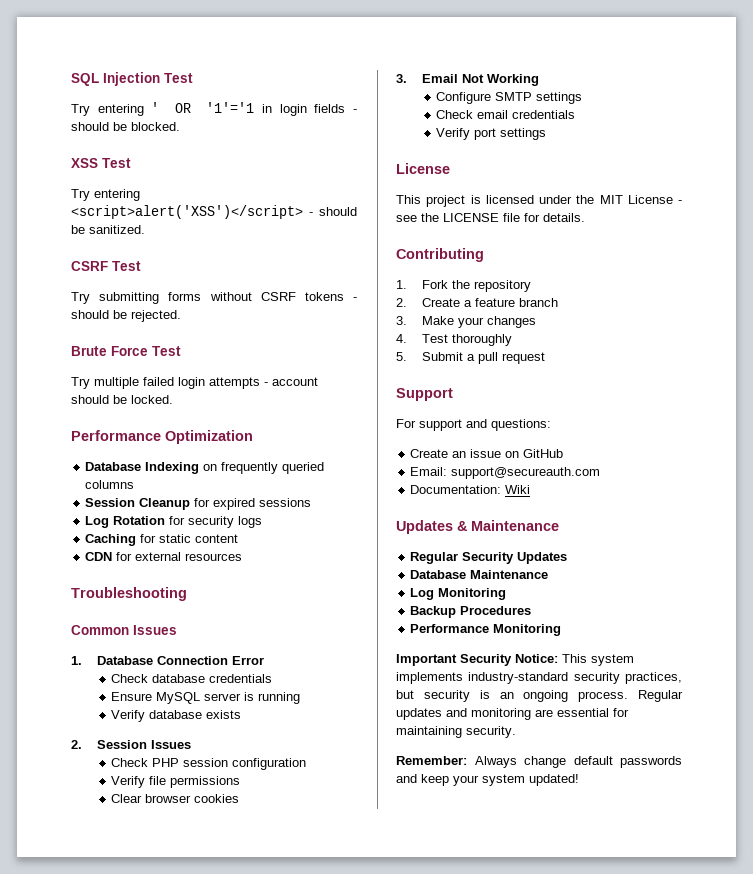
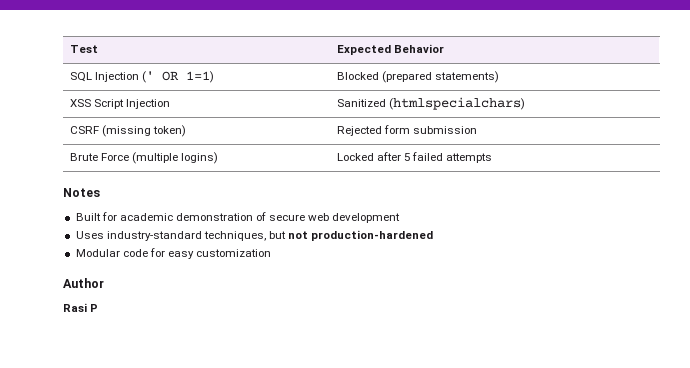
- SQL Injection Test
- Try entering ' OR '1'='1 in login fields - should be blocked.
- XSS Test
- Try entering <script>alert('XSS')</script> - should be sanitized.
- CSRF Test
- Try submitting forms without CSRF tokens - should be rejected.
- Brute Force Test
- Try multiple failed login attempts - account should be locked.
- Performance Optimization
- Database Indexing on frequently queried columns
- Session Cleanup for expired sessions
- Log Rotation for security logs
- Caching for static content
- CDN for external resources
- Troubleshooting
- Common Issues
- 1. Database Connection Error
- Check database credentials
- Ensure MySQL server is running
- Verify database exists
- 2. Session Issues
- Check PHP session configuration
- Verify file permissions
- Clear browser cookies
- 3. Email Not Working
- Configure SMTP settings
- Check email credentials
- Verify port settings
- License
- This project is licensed under the MIT License - see the LICENSE file for details.
- Contributing
- 1. Fork the repository
- 2. Create a feature branch
- 3. Make your changes
- 4. Test thoroughly
- 5. Submit a pull request
- Support
- For support and questions:
- Create an issue on GitHub
- Email: support@secureauth.com
- Documentation: Wiki
- Updates & Maintenance
- Regular Security Updates
- Database Maintenance
- Log Monitoring
- Backup Procedures
- Performance Monitoring
- Important Security Notice: This system implements industry-standard security practices, but security is an ongoing process. Regular updates and monitoring are essential for maintaining security.
- Remember: Always change default passwords and keep your system updated!
+ Test | Expected Behavior
+ SQL Injection (' OR 1=1) | Blocked (prepared statements)
+ XSS Script Injection | Sanitized (htmlspecialchars)
+ CSRF (missing token) | Rejected form submission
+ Brute Force (multiple logins) | Locked after 5 failed attempts
+ Notes
+ Built for academic demonstration of secure web development
+ Uses industry-standard techniques, but not production-hardened
+ Modular code for easy customization
+ Author
+ Rasi P

